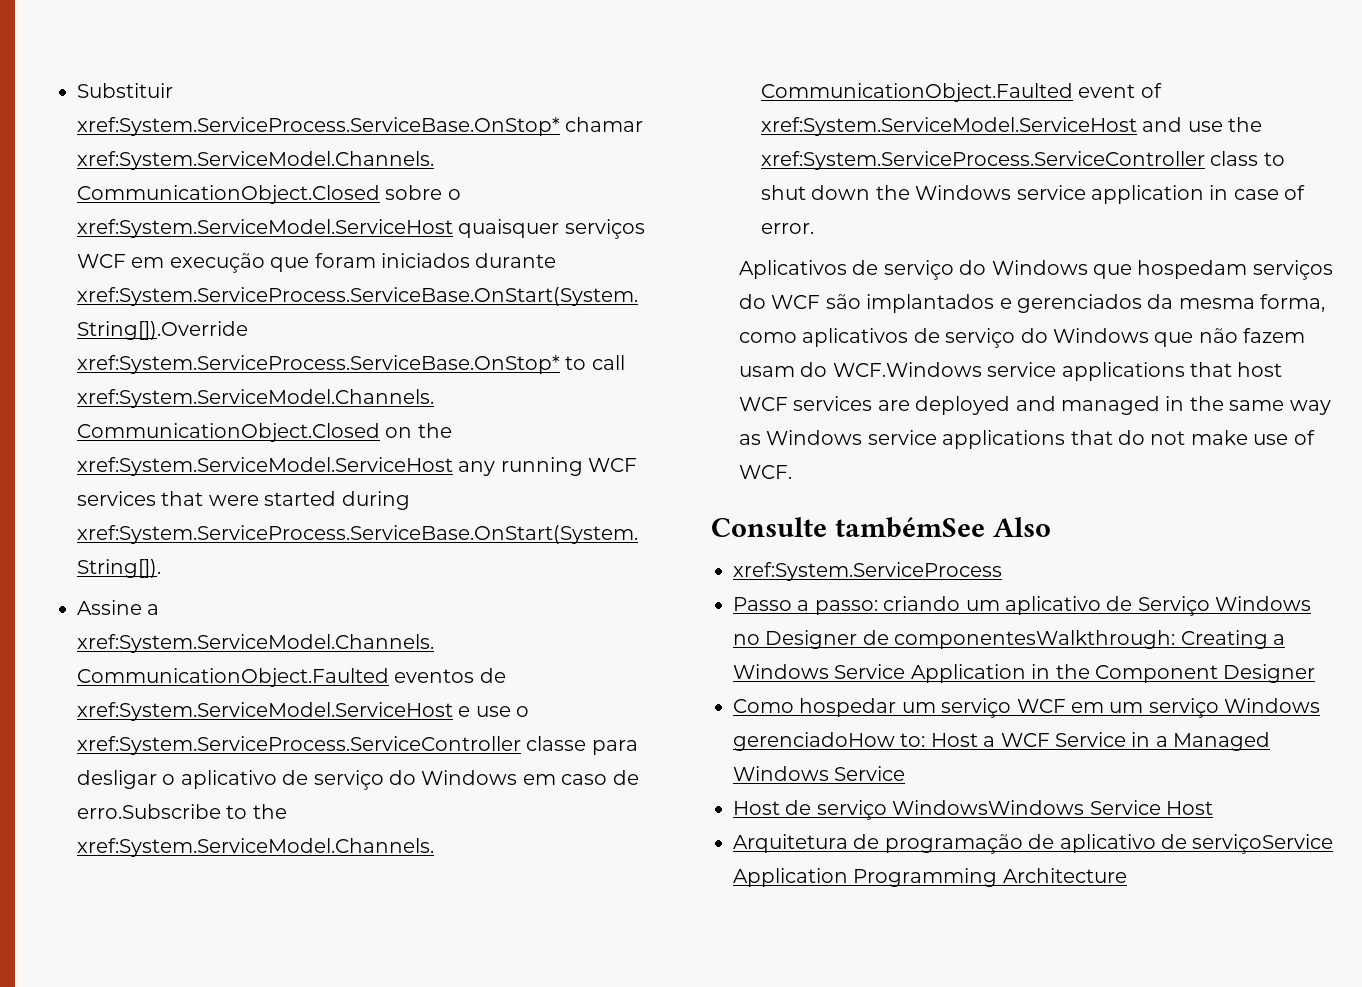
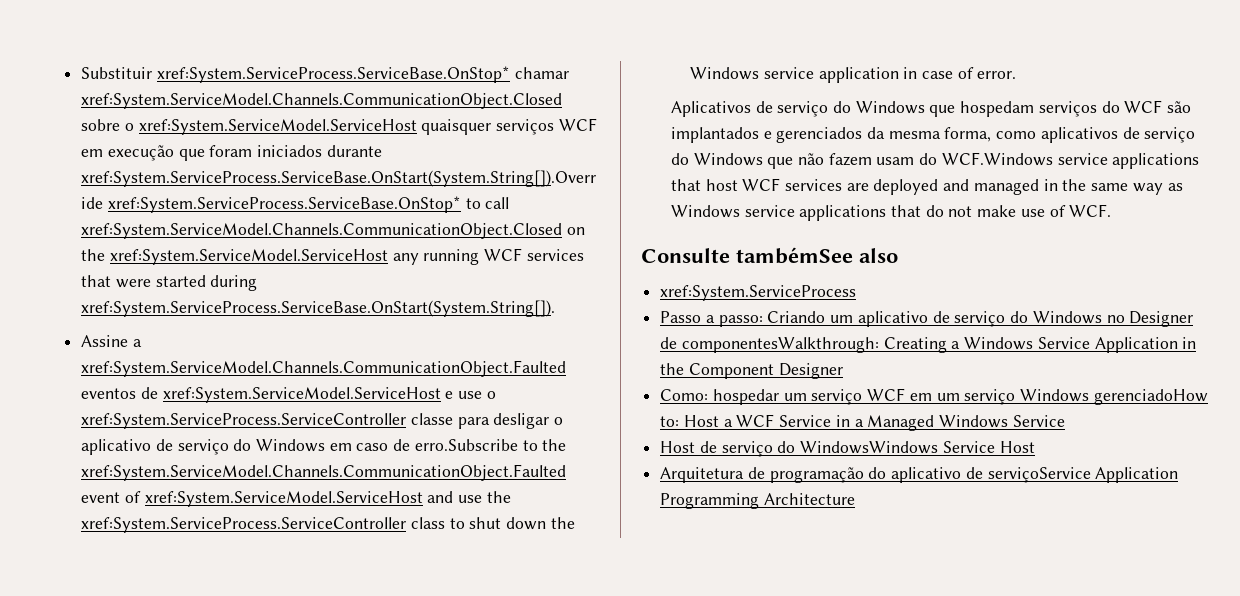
- Consulte tambémSee Also
+ Consulte tambémSee also
- Passo a passo: criando um aplicativo de Serviço Windows no Designer de componentesWalkthrough: Creating a Windows Service Application in the Component Designer
+ Passo a passo: Criando um aplicativo de serviço do Windows no Designer de componentesWalkthrough: Creating a Windows Service Application in the Component Designer
- Como hospedar um serviço WCF em um serviço Windows gerenciadoHow to: Host a WCF Service in a Managed Windows Service
+ Como: hospedar um serviço WCF em um serviço Windows gerenciadoHow to: Host a WCF Service in a Managed Windows Service
- Host de serviço WindowsWindows Service Host
+ Host de serviço do WindowsWindows Service Host
- Arquitetura de programação de aplicativo de serviçoService Application Programming Architecture
+ Arquitetura de programação do aplicativo de serviçoService Application Programming Architecture

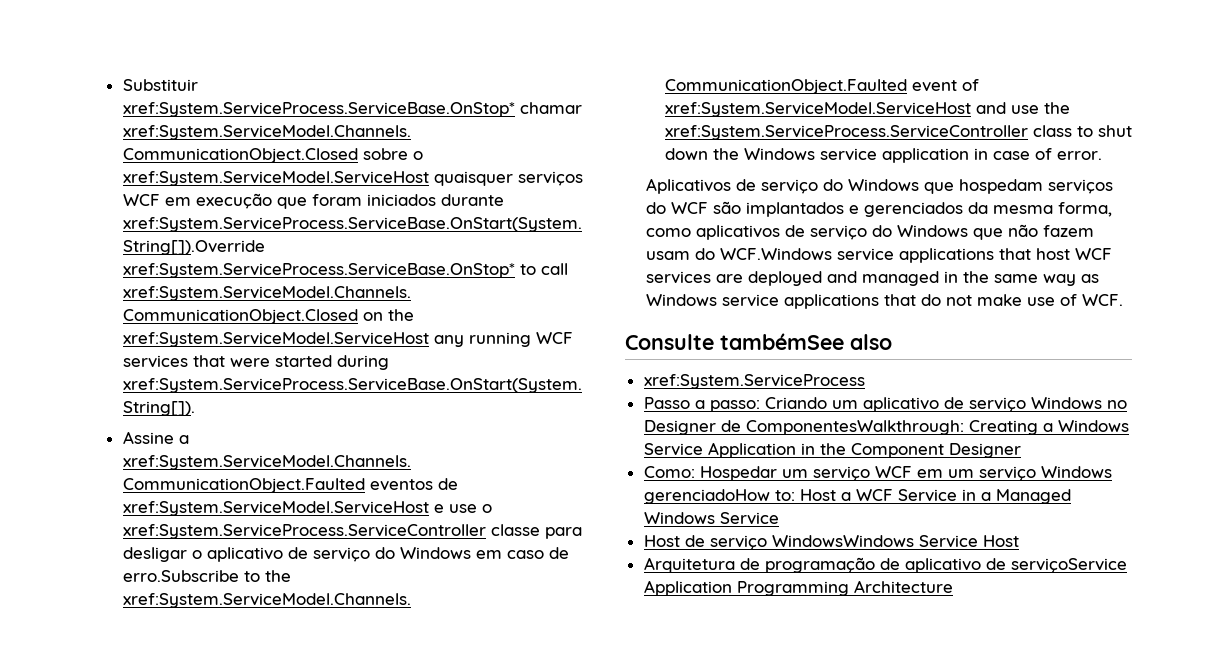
- Passo a passo: Criando um aplicativo de serviço do Windows no Designer de componentesWalkthrough: Creating a Windows Service Application in the Component Designer
+ Passo a passo: Criando um aplicativo de serviço Windows no Designer de ComponentesWalkthrough: Creating a Windows Service Application in the Component Designer
- Como: hospedar um serviço WCF em um serviço Windows gerenciadoHow to: Host a WCF Service in a Managed Windows Service
+ Como: Hospedar um serviço WCF em um serviço Windows gerenciadoHow to: Host a WCF Service in a Managed Windows Service
- Host de serviço do WindowsWindows Service Host
+ Host de serviço WindowsWindows Service Host
- Arquitetura de programação do aplicativo de serviçoService Application Programming Architecture
+ Arquitetura de programação de aplicativo de serviçoService Application Programming Architecture

